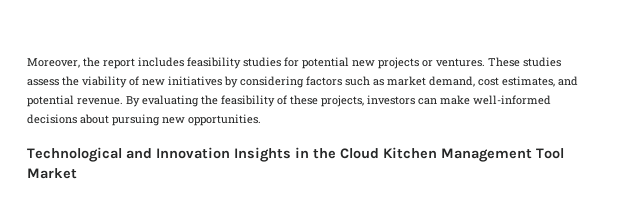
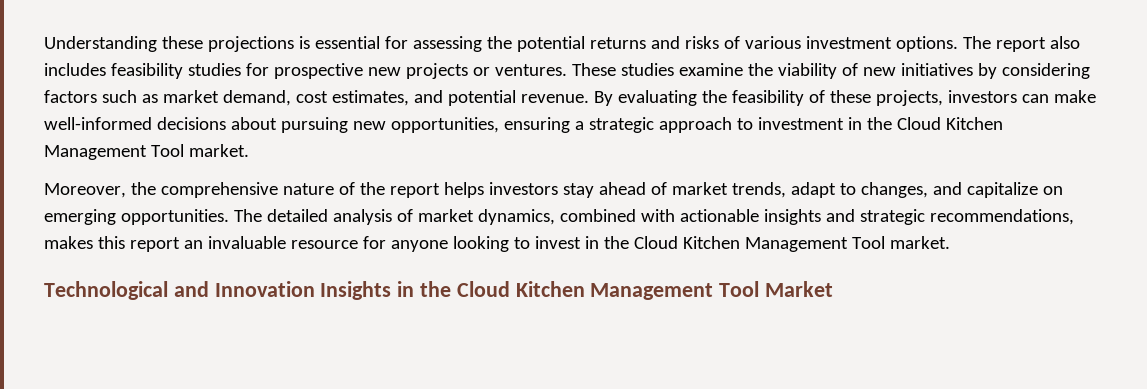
- Moreover, the report includes feasibility studies for potential new projects or ventures.
+ Understanding these projections is essential for assessing the potential returns and risks of various investment options. The report also includes feasibility studies for prospective new projects or ventures.
- These studies assess the viability of new initiatives by considering factors such as market demand, cost estimates, and potential revenue.
+ These studies examine the viability of new initiatives by considering factors such as market demand, cost estimates, and potential revenue.
- By evaluating the feasibility of these projects, investors can make well-informed decisions about pursuing new opportunities.
+ By evaluating the feasibility of these projects, investors can make well-informed decisions about pursuing new opportunities, ensuring a strategic approach to investment in the Cloud Kitchen Management Tool market.
+ Moreover, the comprehensive nature of the report helps investors stay ahead of market trends, adapt to changes, and capitalize on emerging opportunities. The detailed analysis of market dynamics, combined with actionable insights and strategic recommendations, makes this report an invaluable resource for anyone looking to invest in the Cloud Kitchen Management Tool market.

